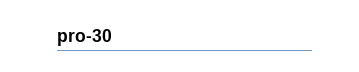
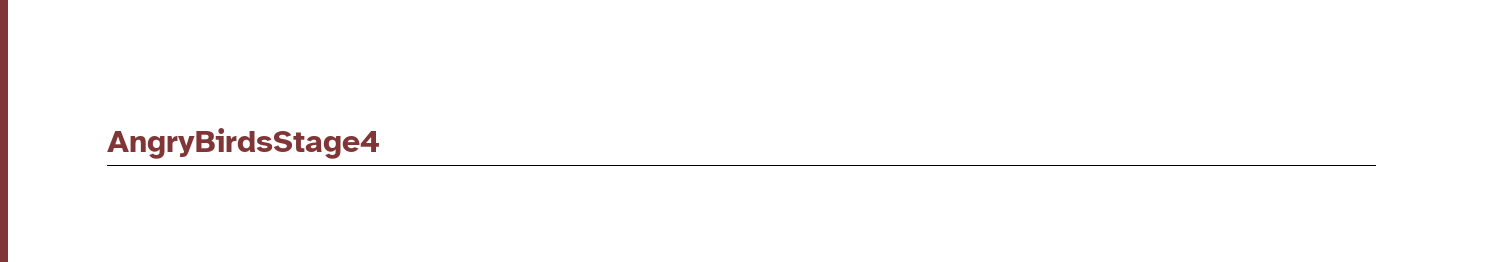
- pro-30
+ AngryBirdsStage4

